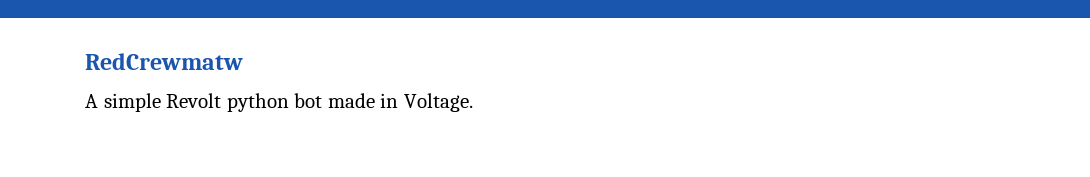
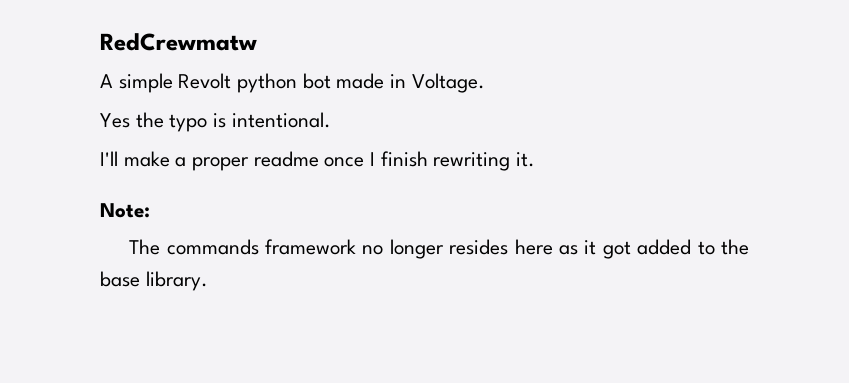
+ Yes the typo is intentional.
+ I'll make a proper readme once I finish rewriting it.
+ Note:
+ The commands framework no longer resides here as it got added to the base library.

